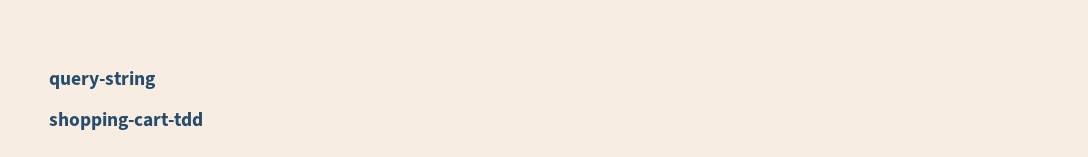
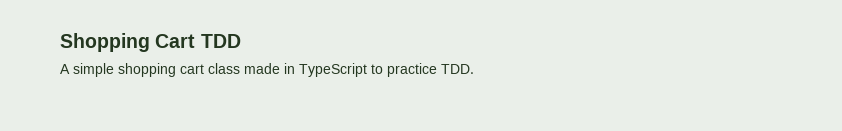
- query-string
- shopping-cart-tdd
+ Shopping Cart TDD
+ A simple shopping cart class made in TypeScript to practice TDD.

